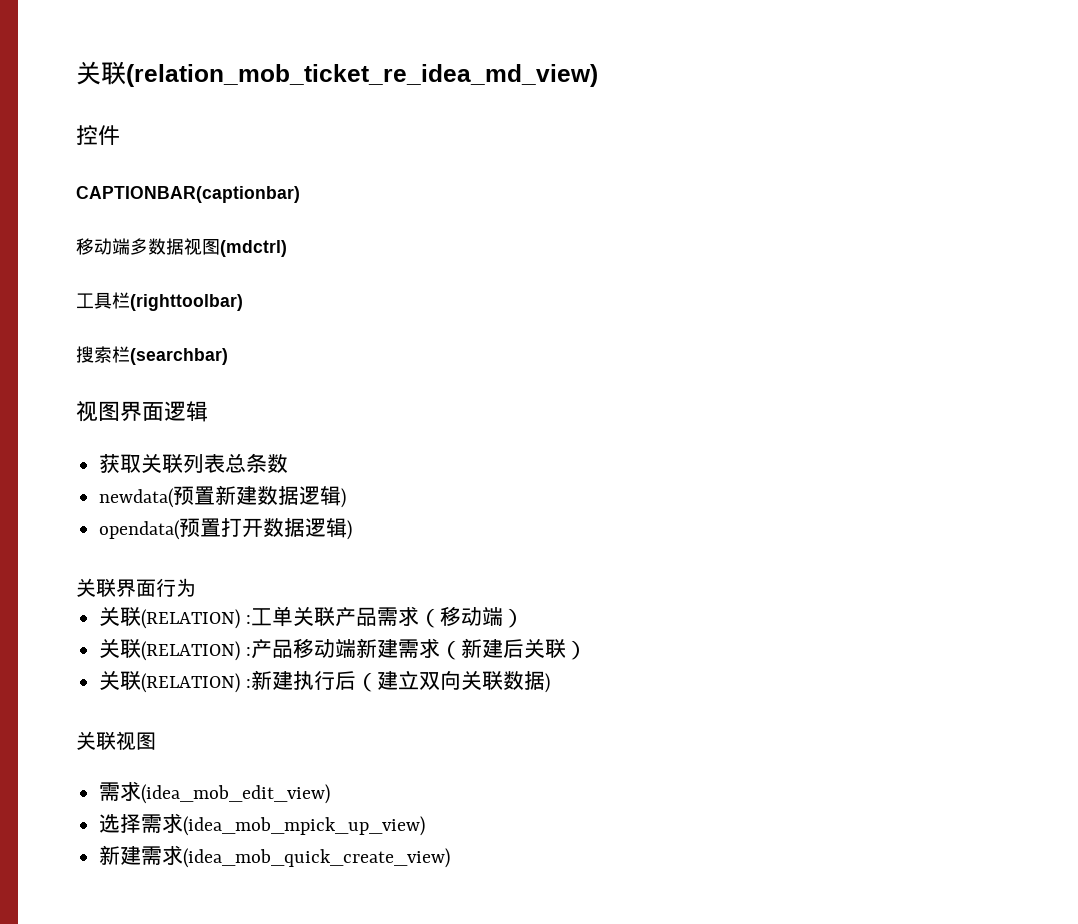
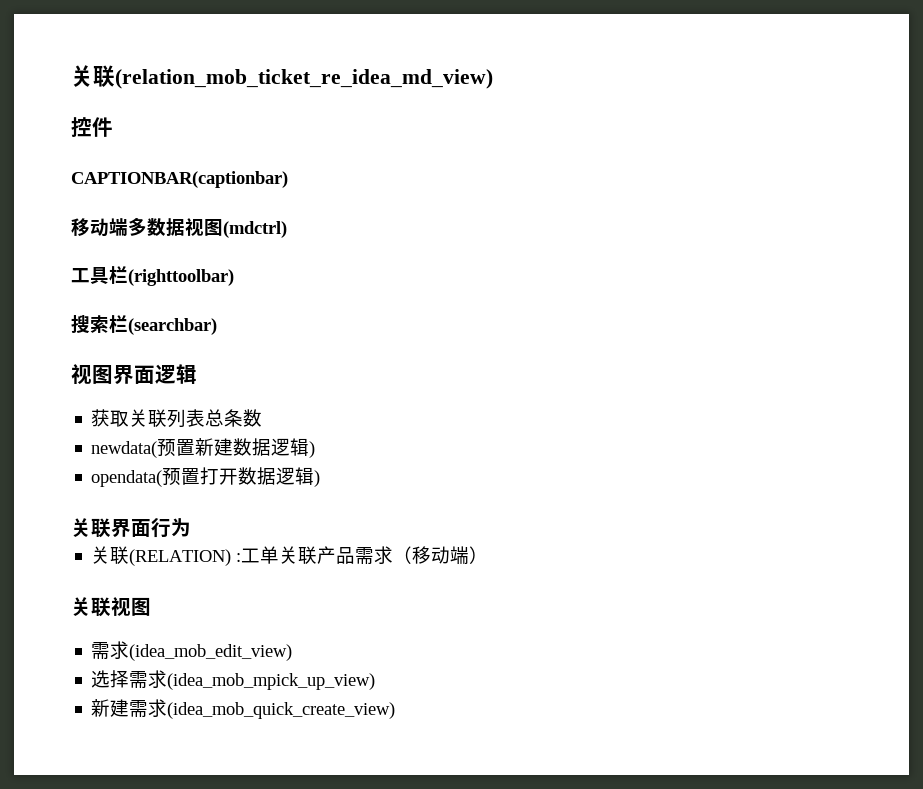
- 关联(RELATION) :产品移动端新建需求（新建后关联）
- 关联(RELATION) :新建执行后（建立双向关联数据)

